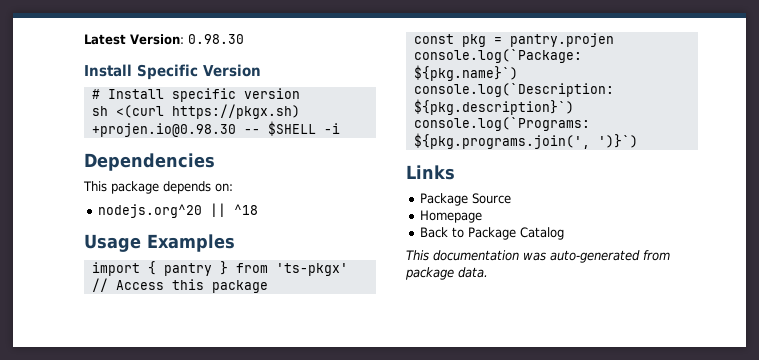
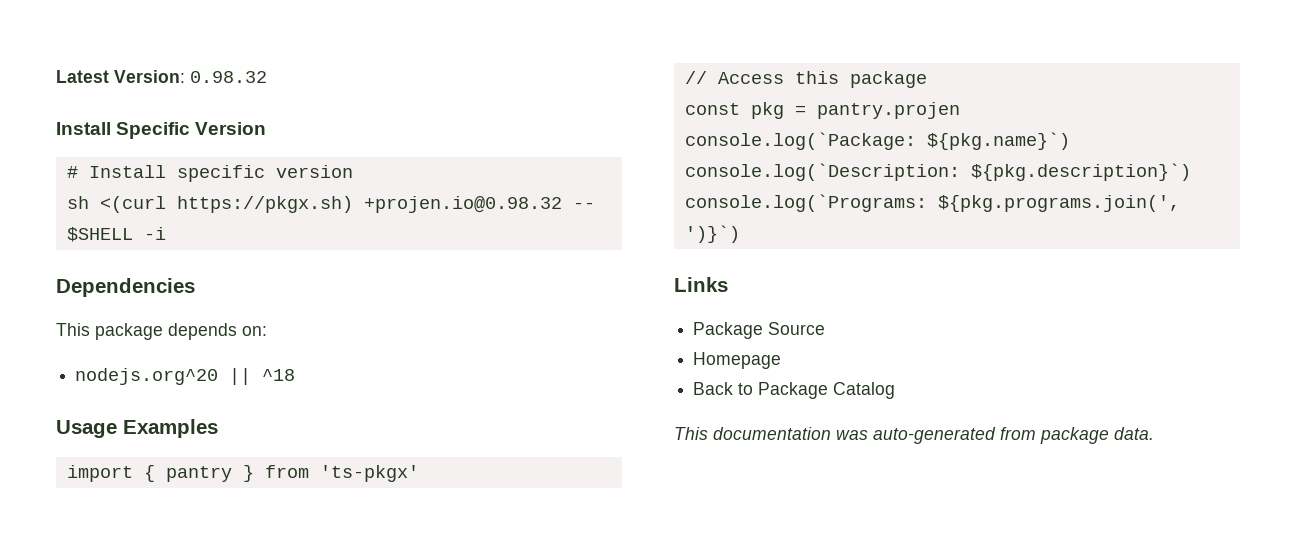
- Latest Version: 0.98.30
+ Latest Version: 0.98.32
- sh <(curl https://pkgx.sh) +projen.io@0.98.30 -- $SHELL -i
+ sh <(curl https://pkgx.sh) +projen.io@0.98.32 -- $SHELL -i

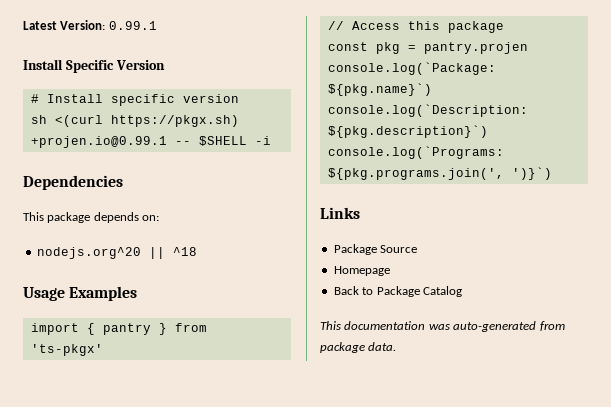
- Latest Version: 0.98.32
+ Latest Version: 0.99.1
- sh <(curl https://pkgx.sh) +projen.io@0.98.32 -- $SHELL -i
+ sh <(curl https://pkgx.sh) +projen.io@0.99.1 -- $SHELL -i

